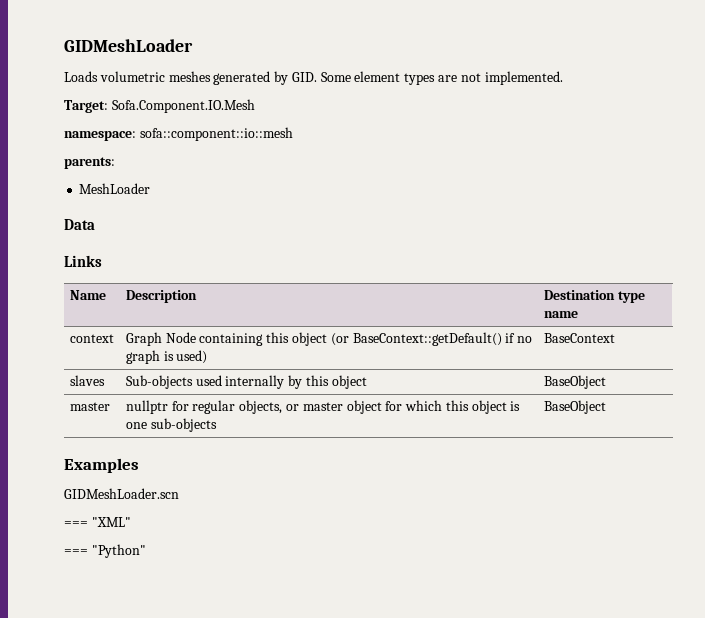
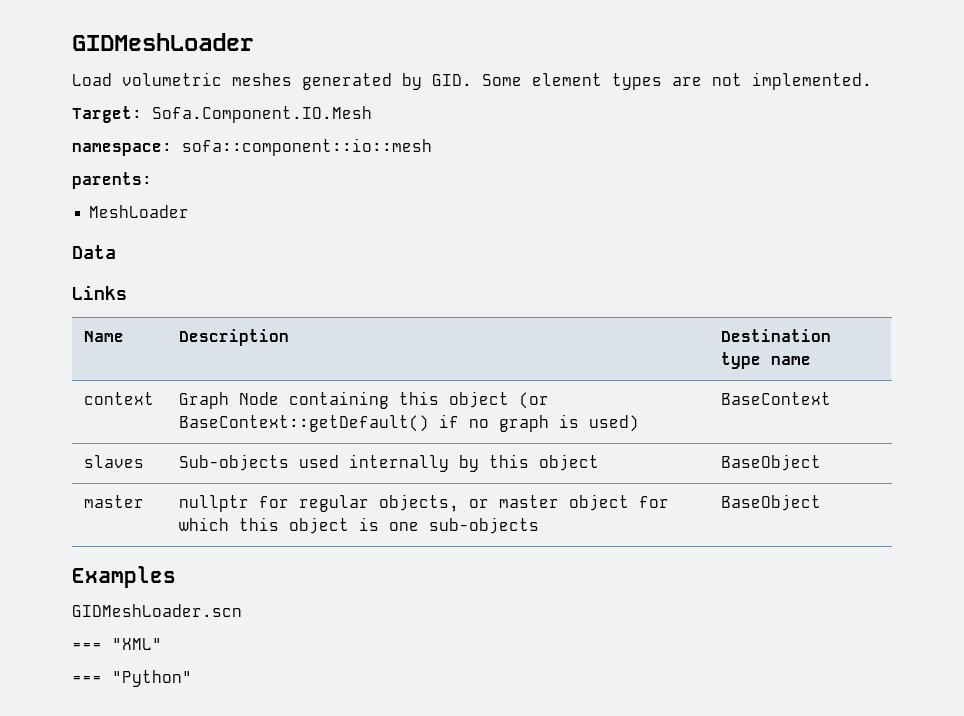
- Loads volumetric meshes generated by GID. Some element types are not implemented.
+ Load volumetric meshes generated by GID. Some element types are not implemented.

